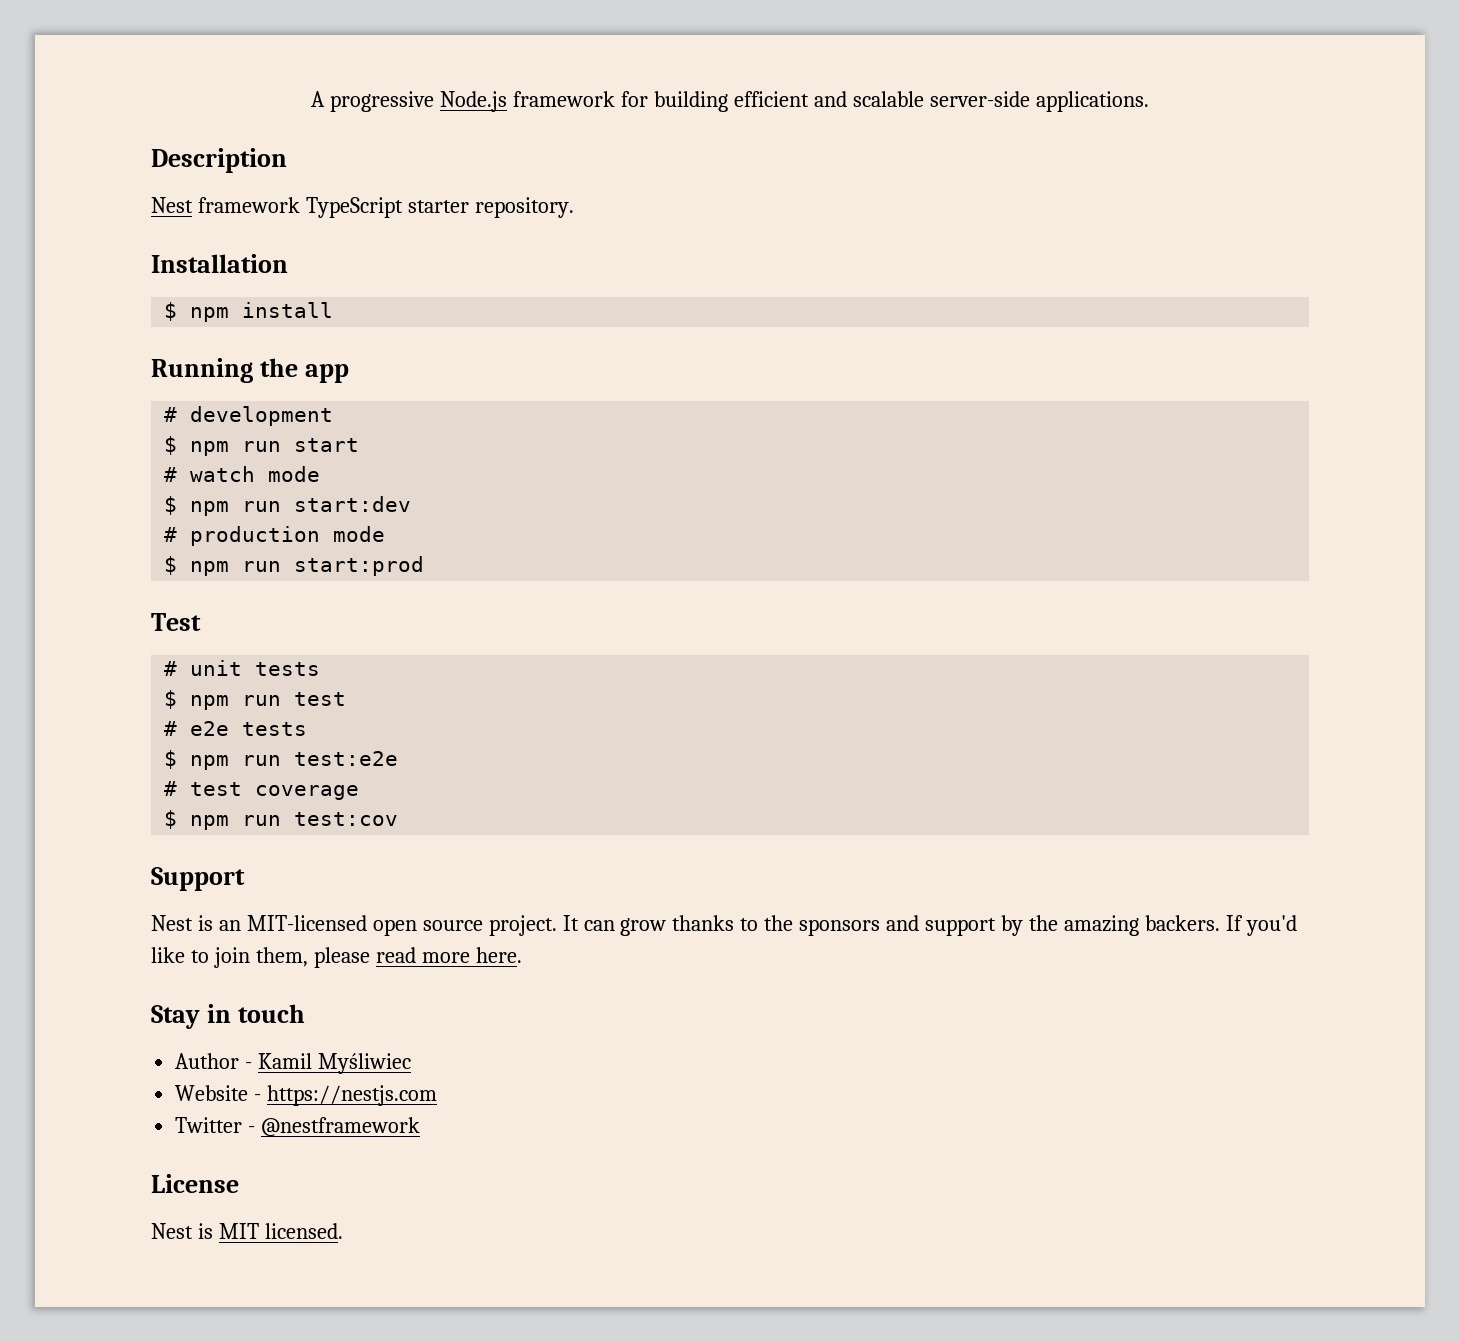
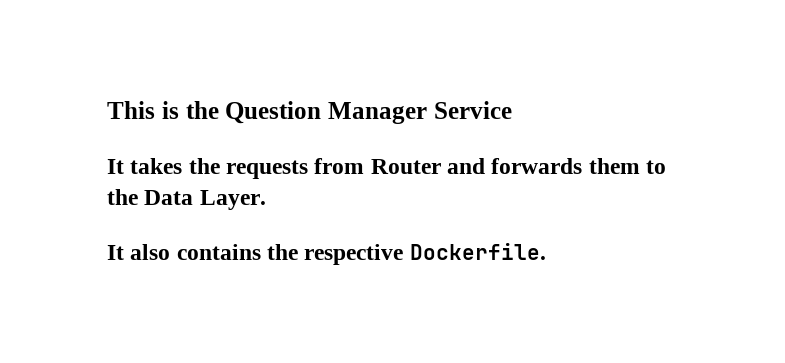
- A progressive Node.js framework for building efficient and scalable server-side applications.
- Description
- Nest framework TypeScript starter repository.
- Installation
- $ npm install
- Running the app
- # development
- $ npm run start
- # watch mode
- $ npm run start:dev
- # production mode
- $ npm run start:prod
- Test
- # unit tests
- $ npm run test
- # e2e tests
- $ npm run test:e2e
- # test coverage
- $ npm run test:cov
- Support
- Nest is an MIT-licensed open source project. It can grow thanks to the sponsors and support by the amazing backers. If you'd like to join them, please read more here.
- Stay in touch
- Author - Kamil Myśliwiec
- Website - https://nestjs.com
- Twitter - @nestframework
- License
- Nest is MIT licensed.
+ This is the Question Manager Service
+ It takes the requests from Router and forwards them to the Data Layer.
+ It also contains the respective Dockerfile.

